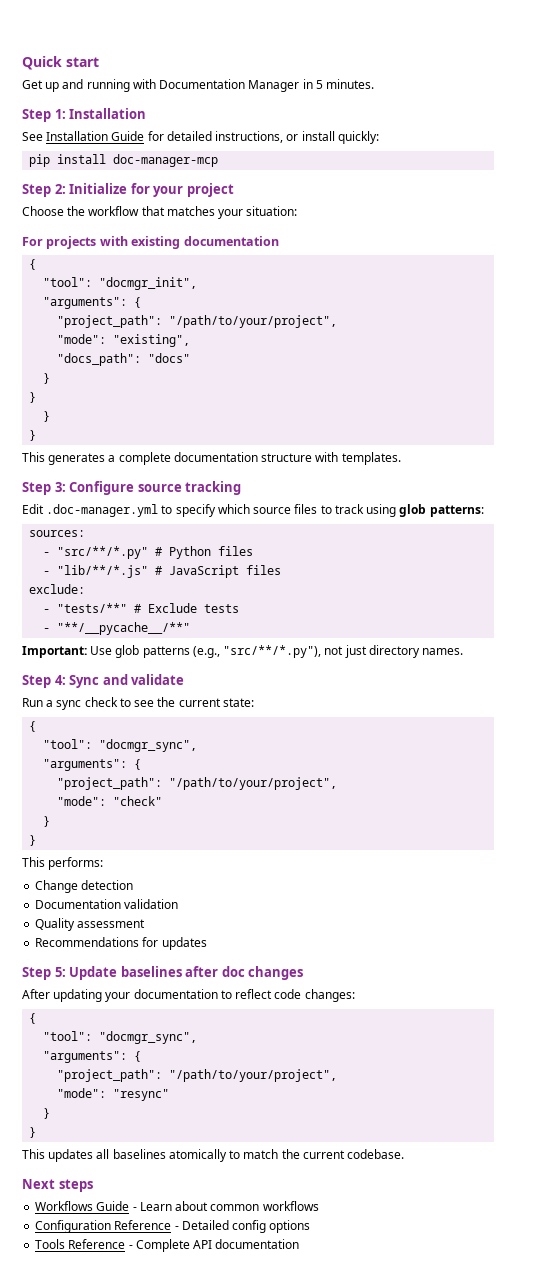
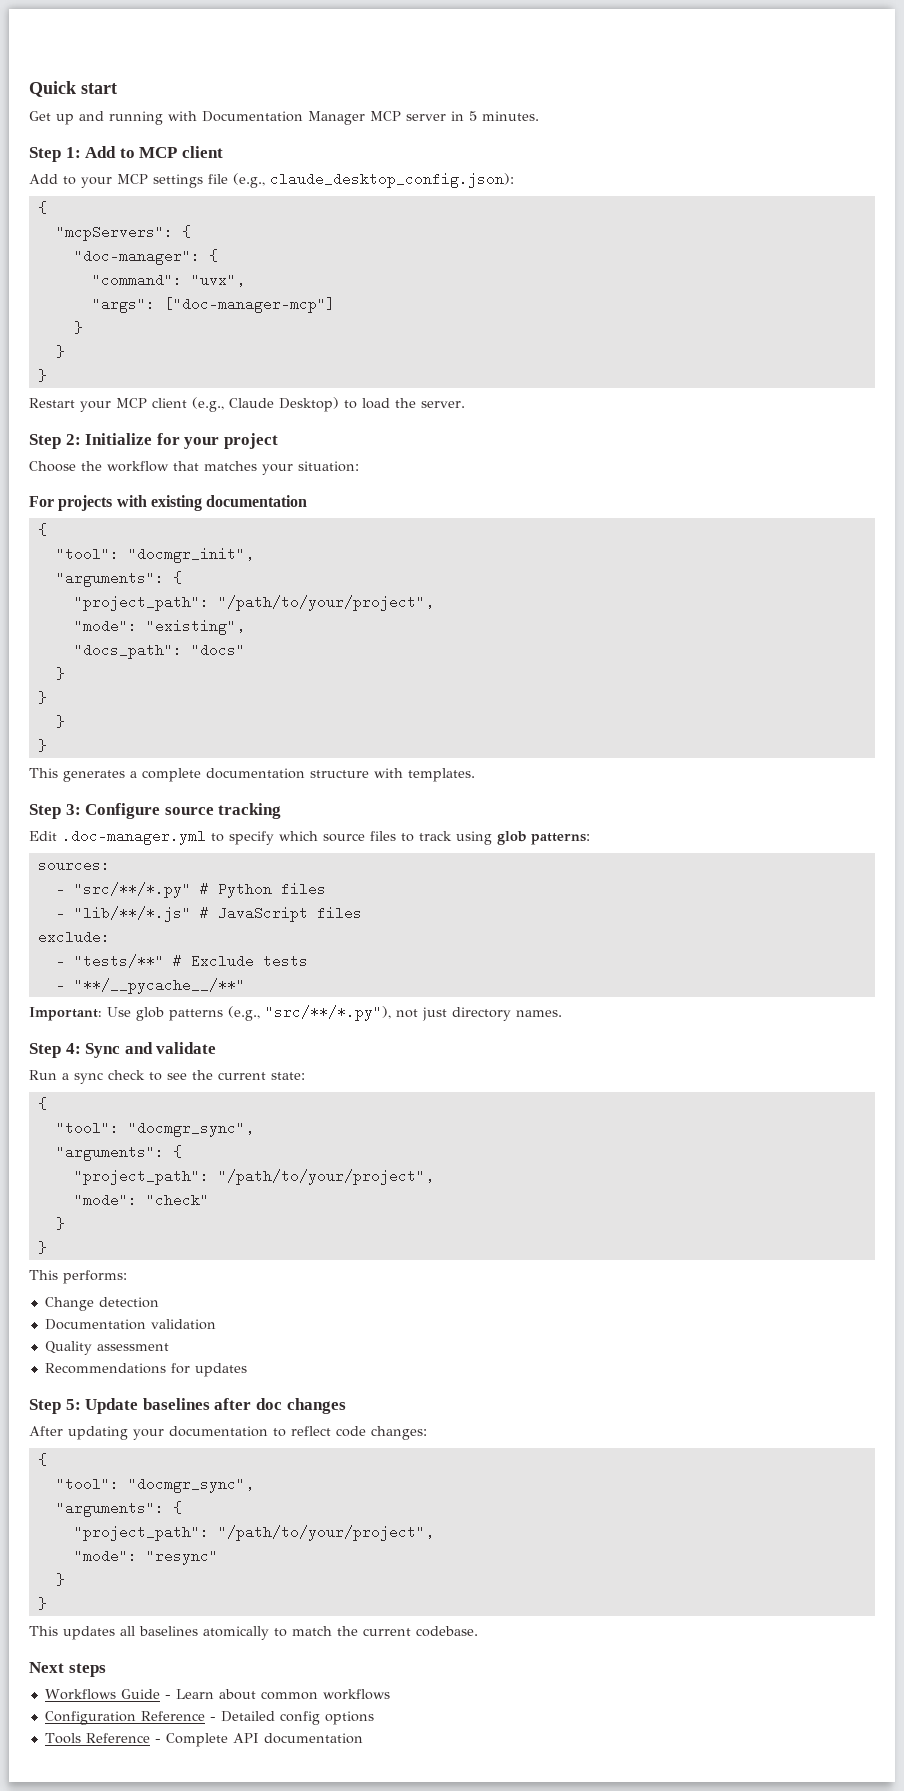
- Get up and running with Documentation Manager in 5 minutes.
+ Get up and running with Documentation Manager MCP server in 5 minutes.
- Step 1: Installation
- See Installation Guide for detailed instructions, or install quickly:
- pip install doc-manager-mcp
+ Step 1: Add to MCP client
+ Add to your MCP settings file (e.g., claude_desktop_config.json):
+ {
+ "mcpServers": {
+ "doc-manager": {
+ "command": "uvx",
+ "args": ["doc-manager-mcp"]
+ }
+ }
+ }
+ Restart your MCP client (e.g., Claude Desktop) to load the server.

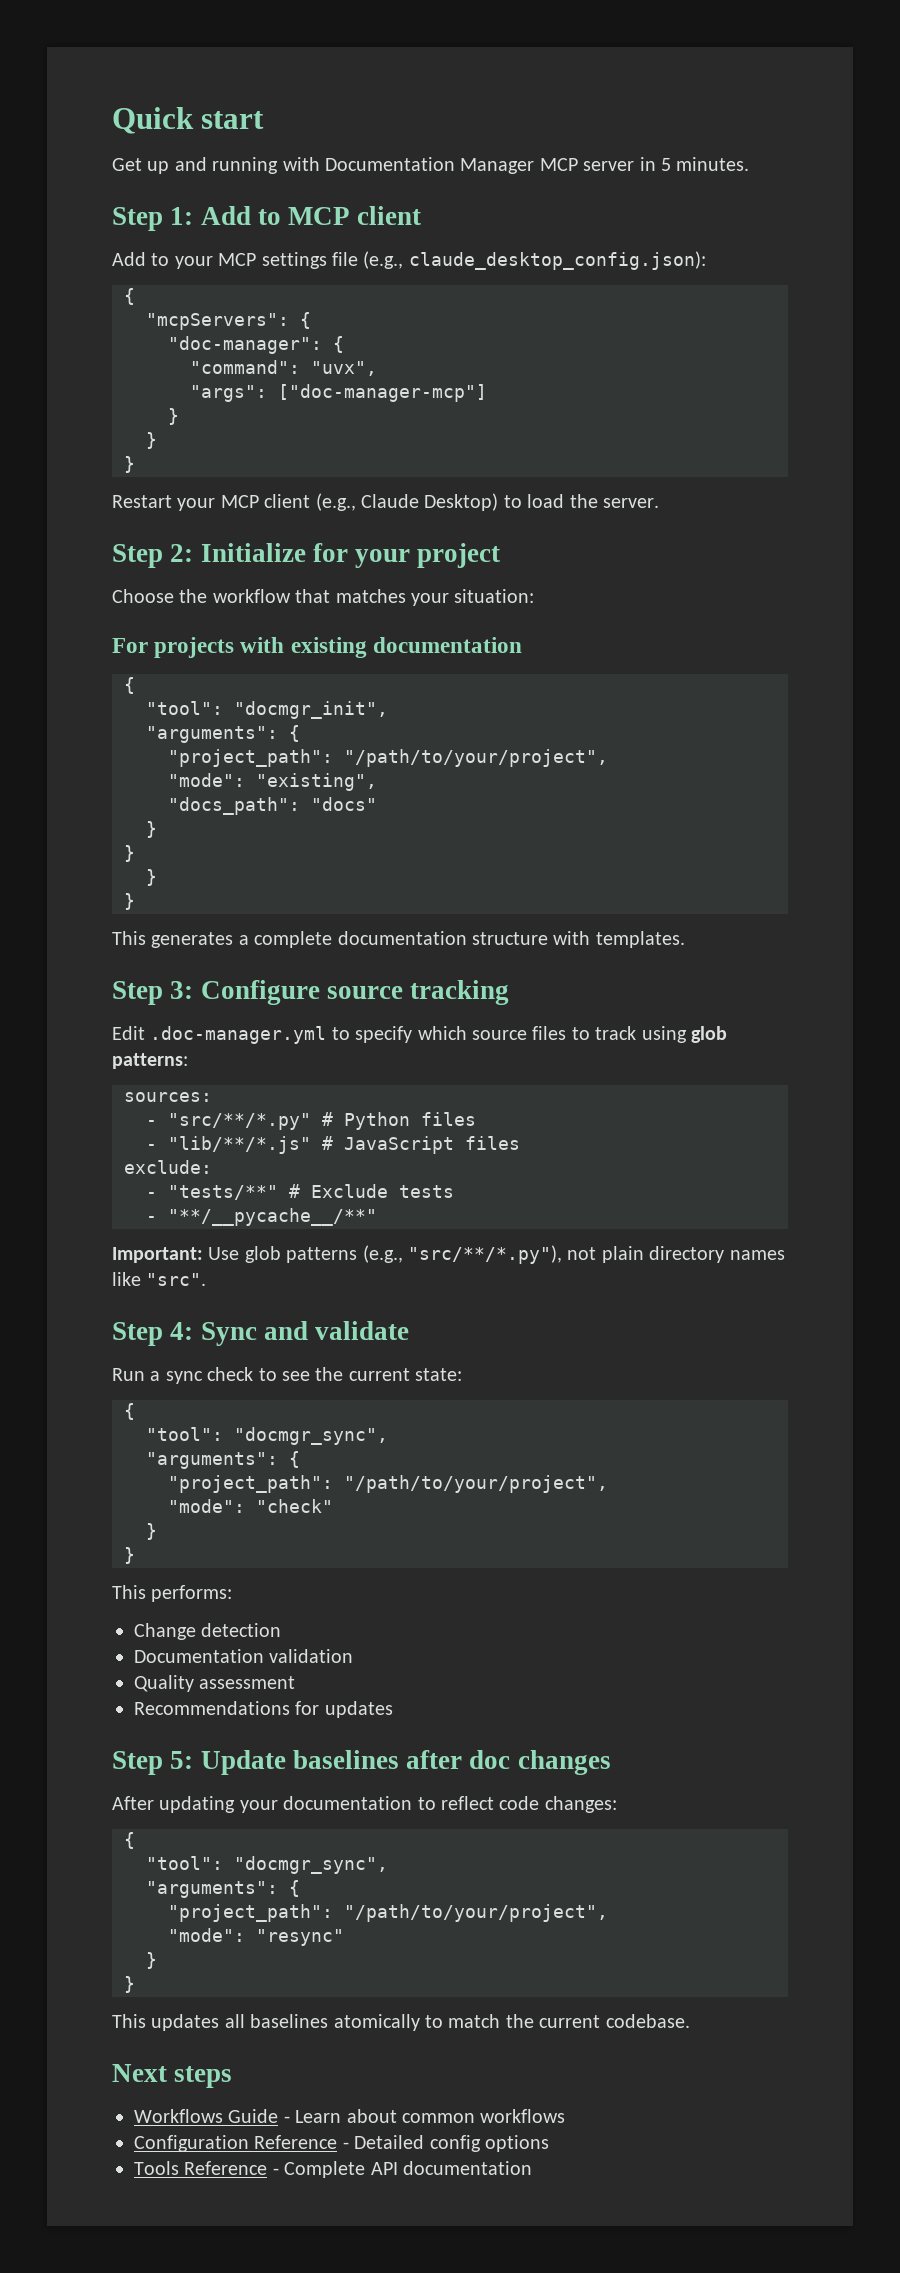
- Important: Use glob patterns (e.g., "src/**/*.py"), not just directory names.
+ Important: Use glob patterns (e.g., "src/**/*.py"), not plain directory names like "src".

